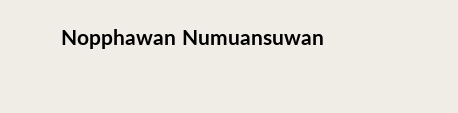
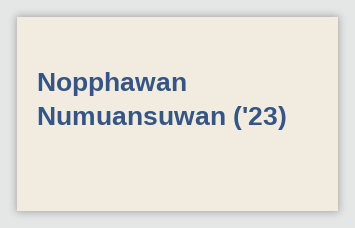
- Nopphawan Numuansuwan
+ Nopphawan Numuansuwan ('23)

